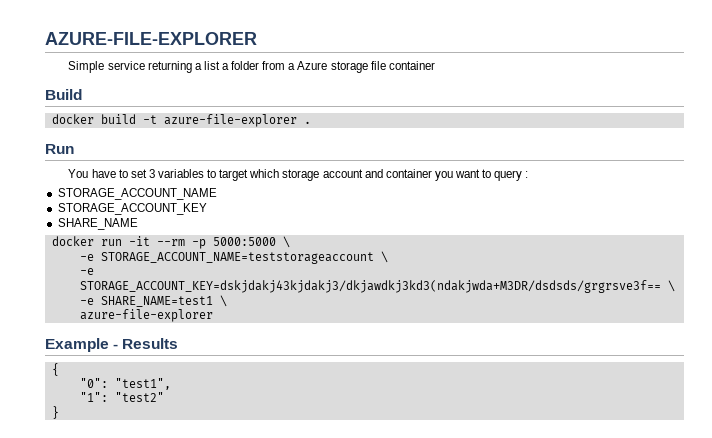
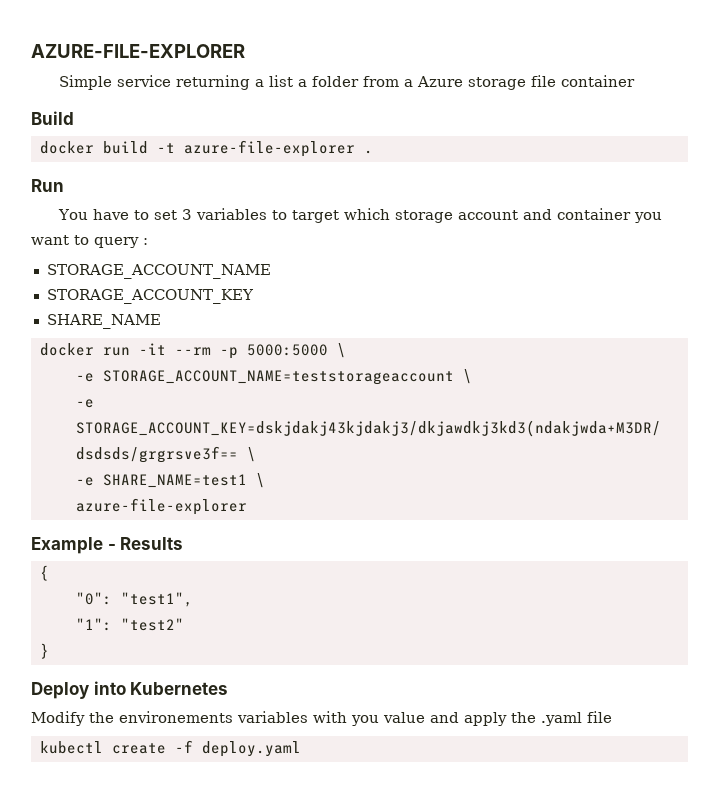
+ Deploy into Kubernetes
+ Modify the environements variables with you value and apply the .yaml file
+ kubectl create -f deploy.yaml

